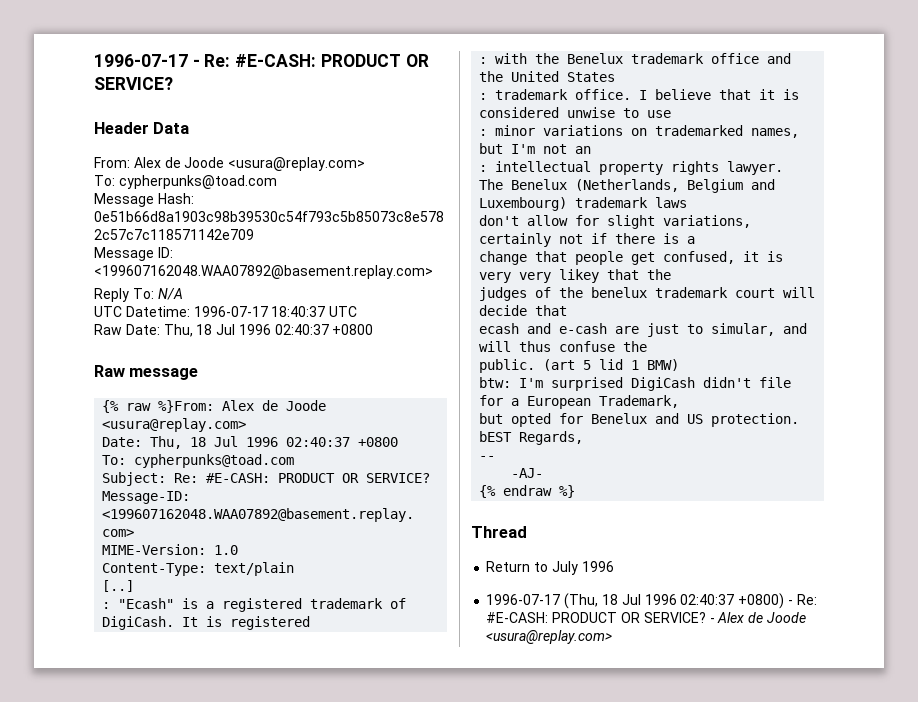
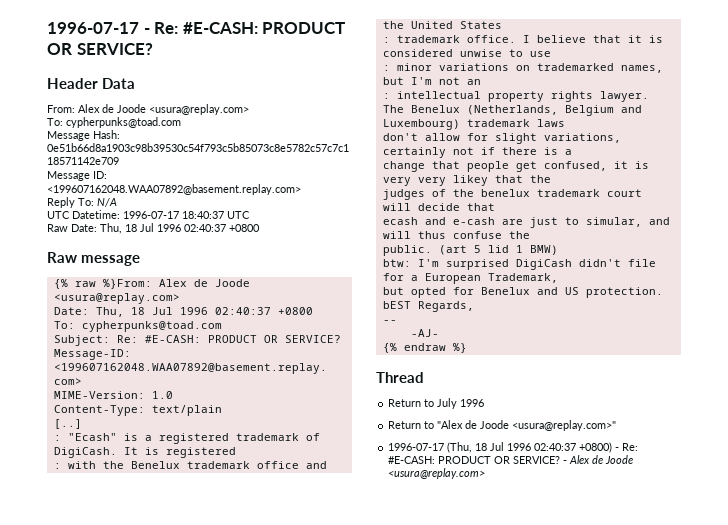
+ Return to "Alex de Joode <usura@replay.com>"

